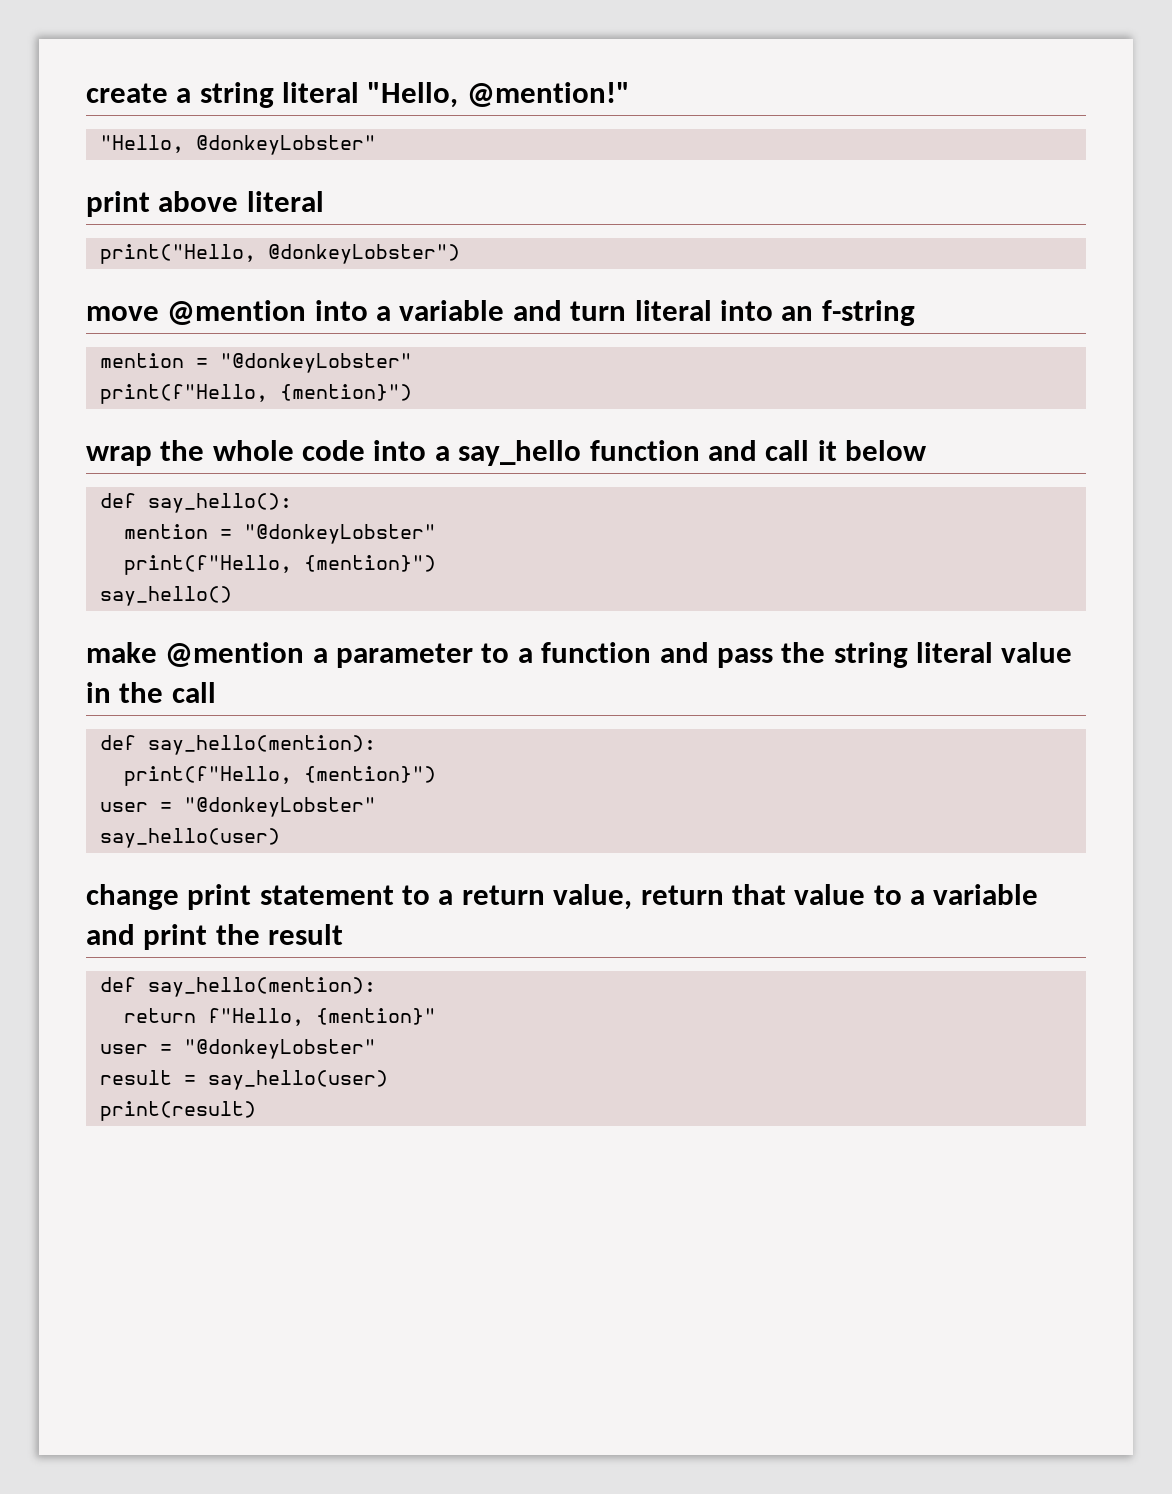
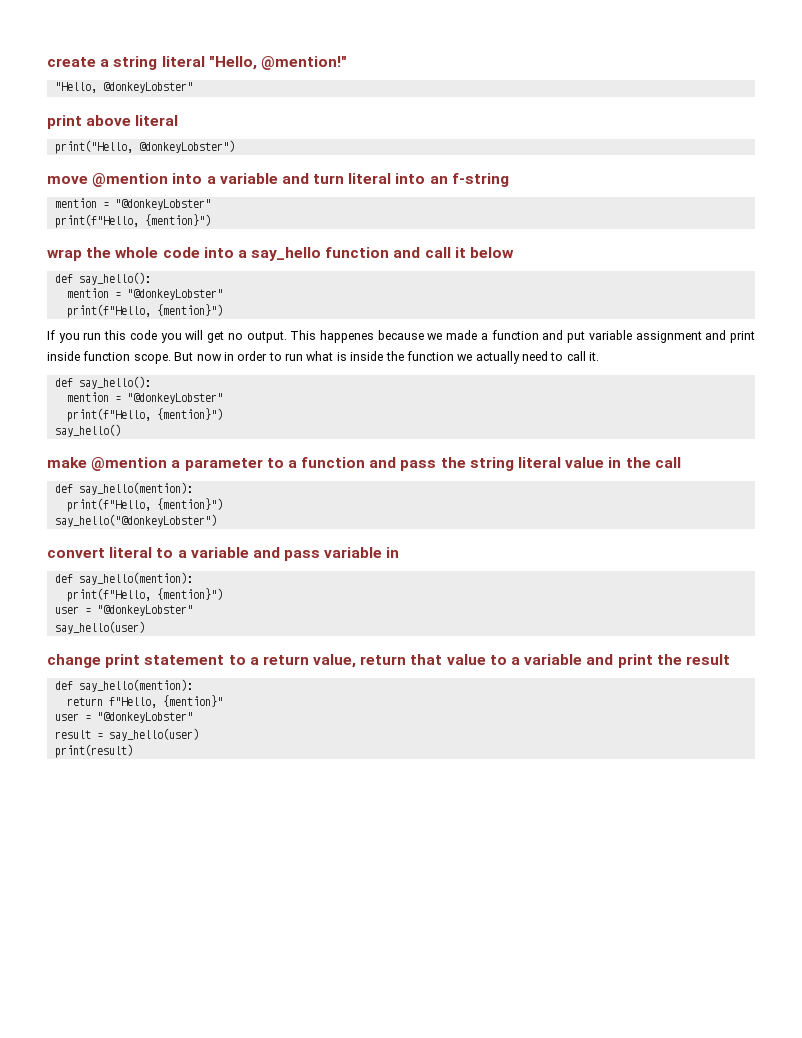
+ If you run this code you will get no output. This happenes because we made a function and put variable assignment and print inside function scope. But now in order to run what is inside the function we actually need to call it.
+ def say_hello():
+ mention = "@donkeyLobster"
+ print(f"Hello, {mention}")
+ say_hello("@donkeyLobster")
+ convert literal to a variable and pass variable in
+ def say_hello(mention):
+ print(f"Hello, {mention}")

